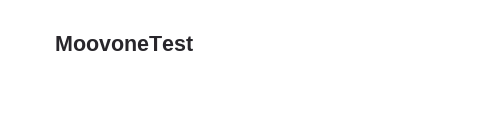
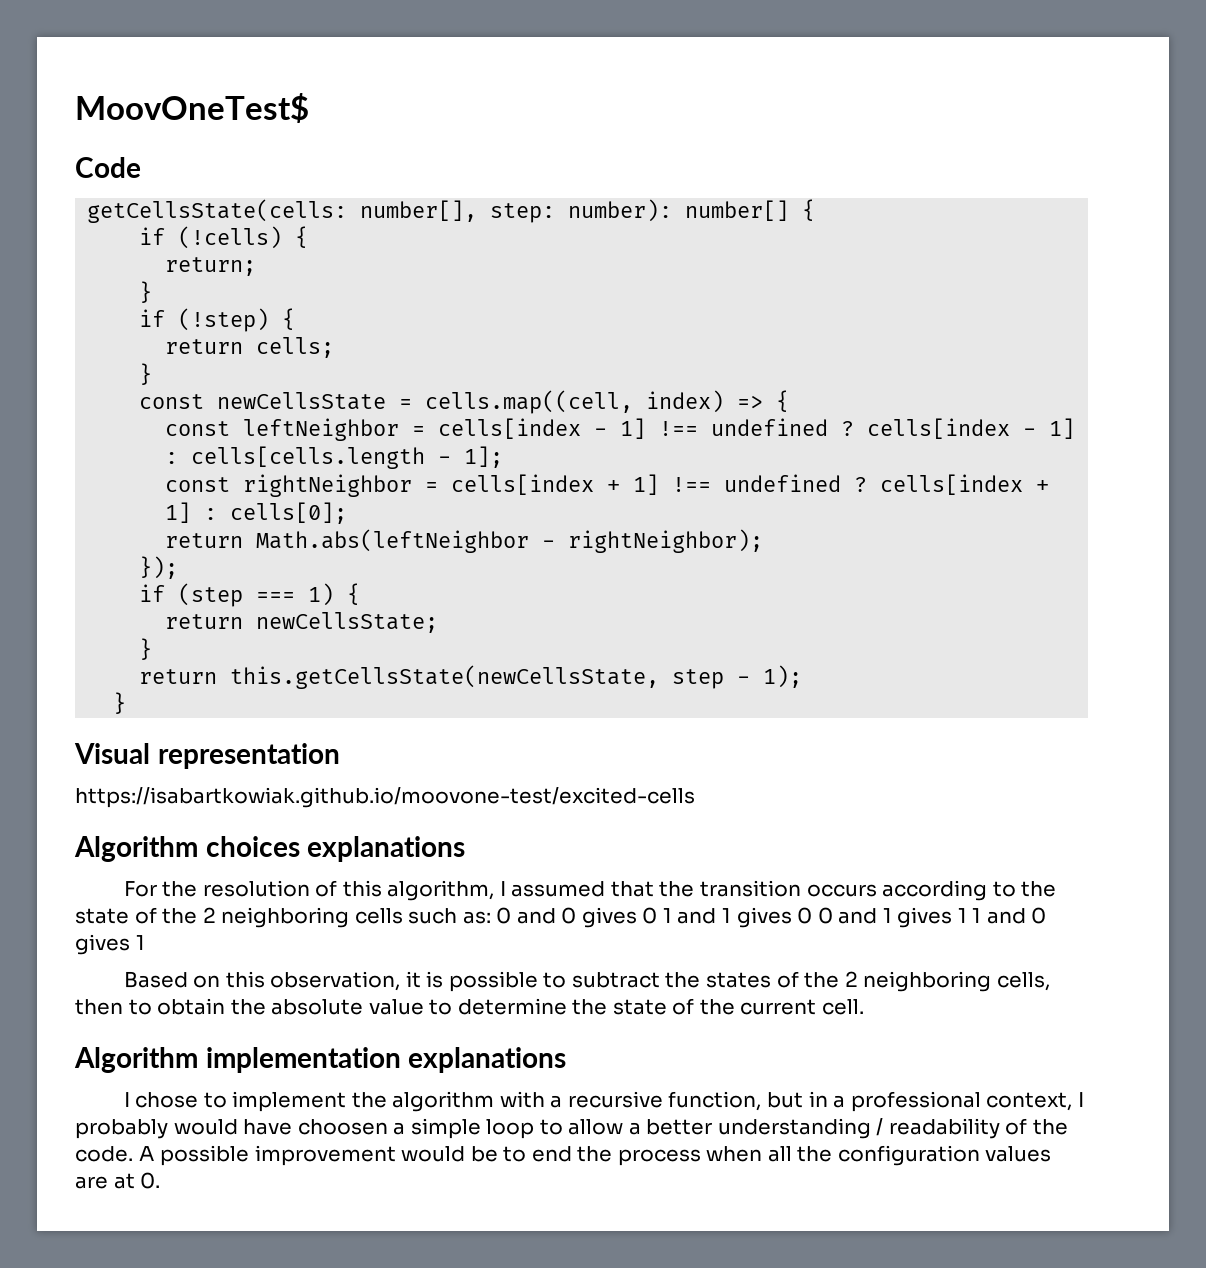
- MoovoneTest
+ MoovOneTest$
+ Code
+ getCellsState(cells: number[], step: number): number[] {
+ if (!cells) {
+ return;
+ }
+ if (!step) {
+ return cells;
+ }
+ const newCellsState = cells.map((cell, index) => {
+ const leftNeighbor = cells[index - 1] !== undefined ? cells[index - 1] : cells[cells.length - 1];
+ const rightNeighbor = cells[index + 1] !== undefined ? cells[index + 1] : cells[0];
+ return Math.abs(leftNeighbor - rightNeighbor);
+ });
+ if (step === 1) {
+ return newCellsState;
+ }
+ return this.getCellsState(newCellsState, step - 1);
+ }
+ Visual representation
+ https://isabartkowiak.github.io/moovone-test/excited-cells
+ Algorithm choices explanations
+ For the resolution of this algorithm, I assumed that the transition occurs according to the state of the 2 neighboring cells such as: 0 and 0 gives 0 1 and 1 gives 0 0 and 1 gives 1 1 and 0 gives 1
+ Based on this observation, it is possible to subtract the states of the 2 neighboring cells, then to obtain the absolute value to determine the state of the current cell.
+ Algorithm implementation explanations
+ I chose to implement the algorithm with a recursive function, but in a professional context, I probably would have choosen a simple loop to allow a better understanding / readability of the code. A possible improvement would be to end the process when all the configuration values are at 0.

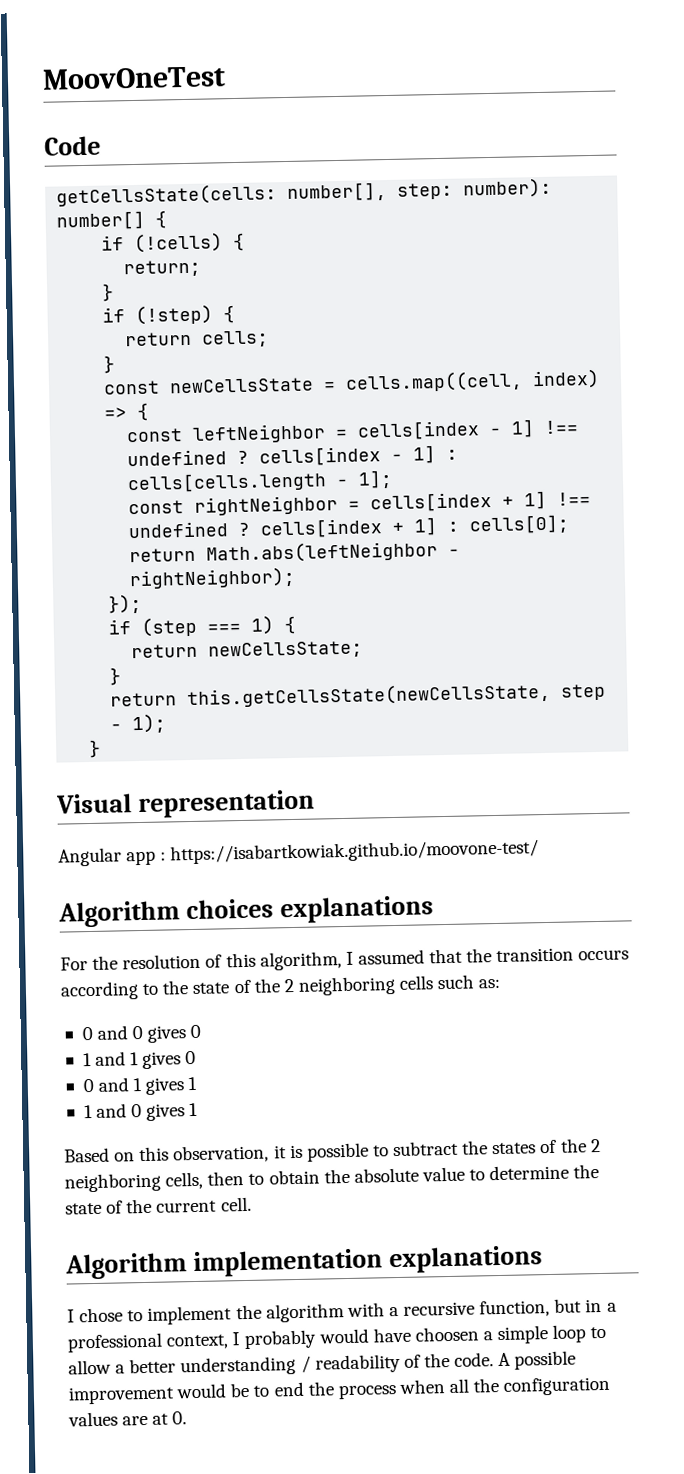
- MoovOneTest$
+ MoovOneTest
- https://isabartkowiak.github.io/moovone-test/excited-cells
+ Angular app : https://isabartkowiak.github.io/moovone-test/
- For the resolution of this algorithm, I assumed that the transition occurs according to the state of the 2 neighboring cells such as: 0 and 0 gives 0 1 and 1 gives 0 0 and 1 gives 1 1 and 0 gives 1
+ For the resolution of this algorithm, I assumed that the transition occurs according to the state of the 2 neighboring cells such as:
+ 0 and 0 gives 0
+ 1 and 1 gives 0
+ 0 and 1 gives 1
+ 1 and 0 gives 1

